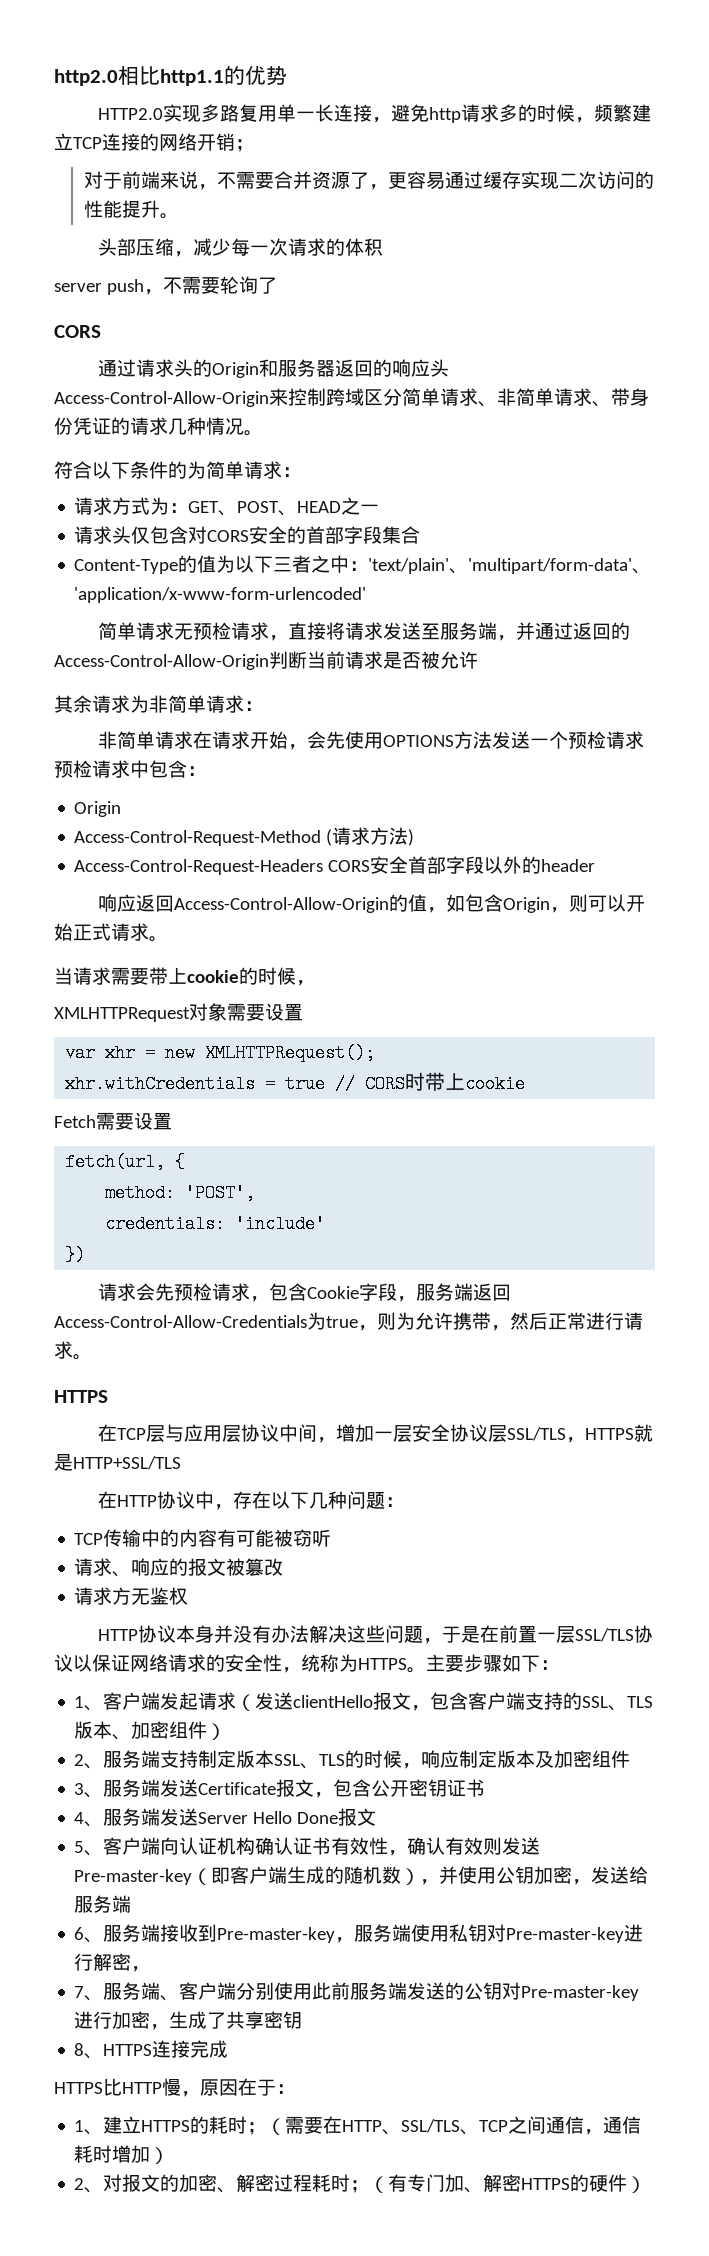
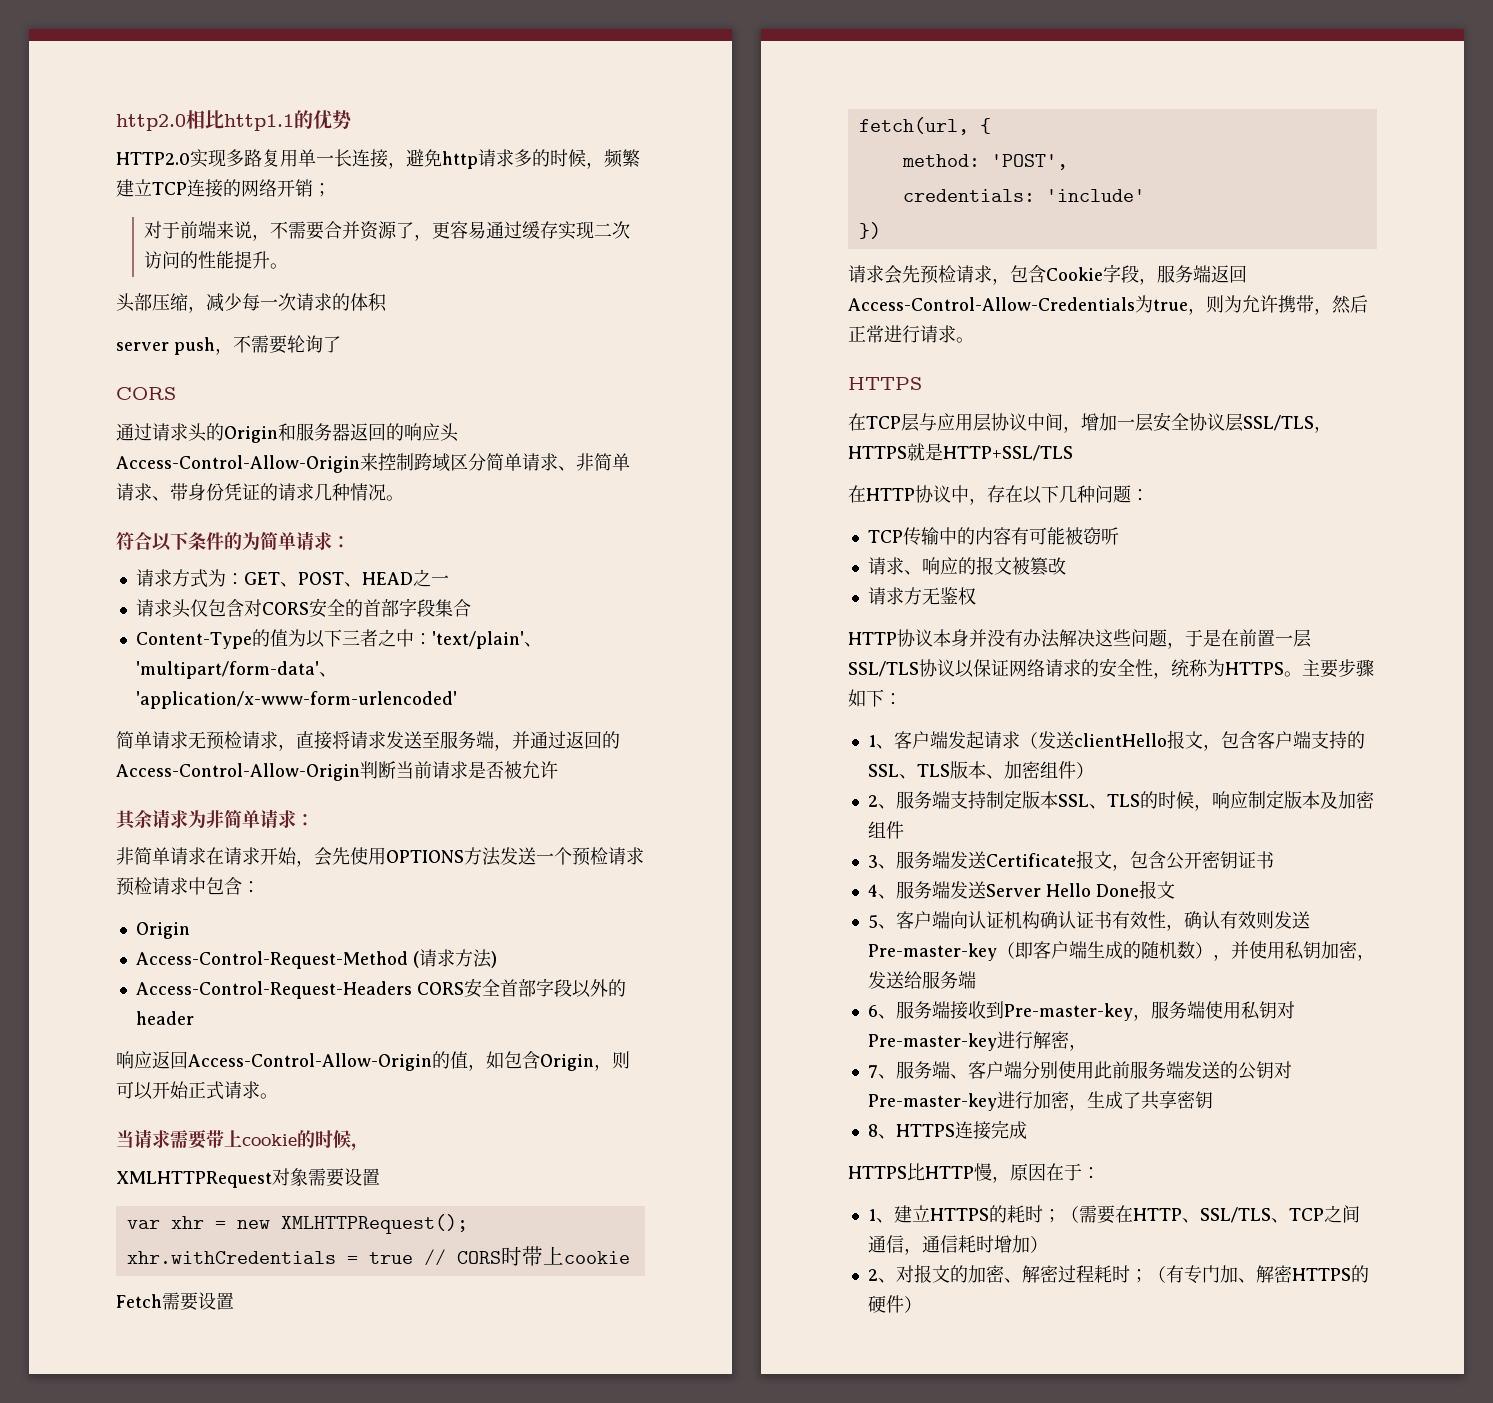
- 5、客户端向认证机构确认证书有效性，确认有效则发送Pre-master-key（即客户端生成的随机数），并使用公钥加密，发送给服务端
+ 5、客户端向认证机构确认证书有效性，确认有效则发送Pre-master-key（即客户端生成的随机数），并使用私钥加密，发送给服务端

